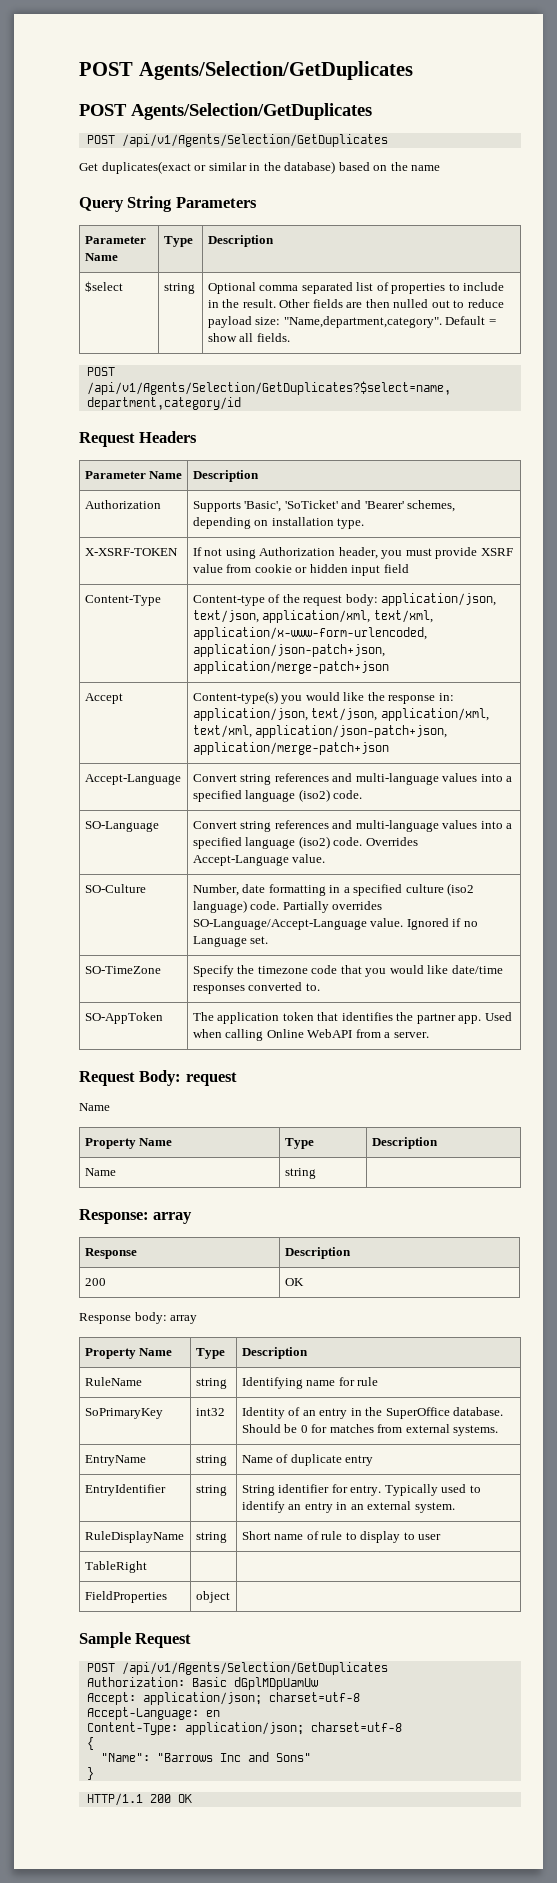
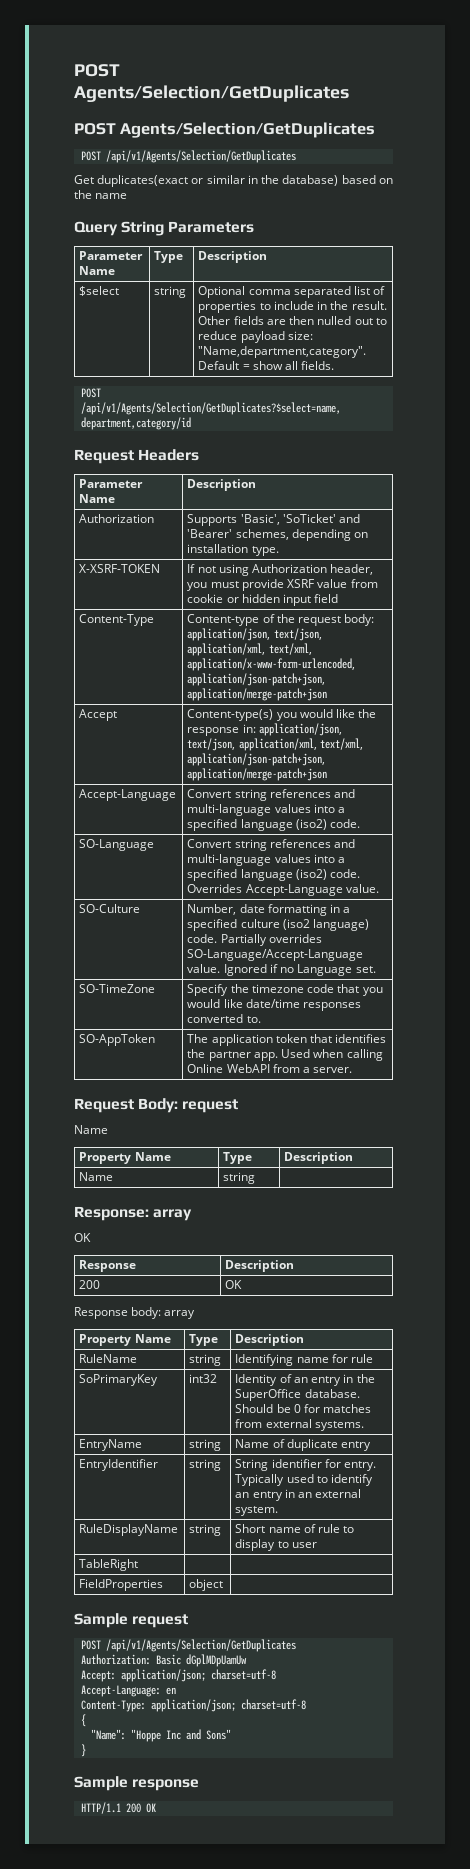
  Response: array
+ OK
- Sample Request
+ Sample request
- "Name": "Barrows Inc and Sons"
+ "Name": "Hoppe Inc and Sons"
+ Sample response

